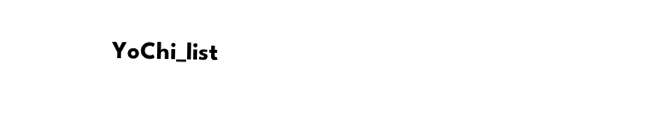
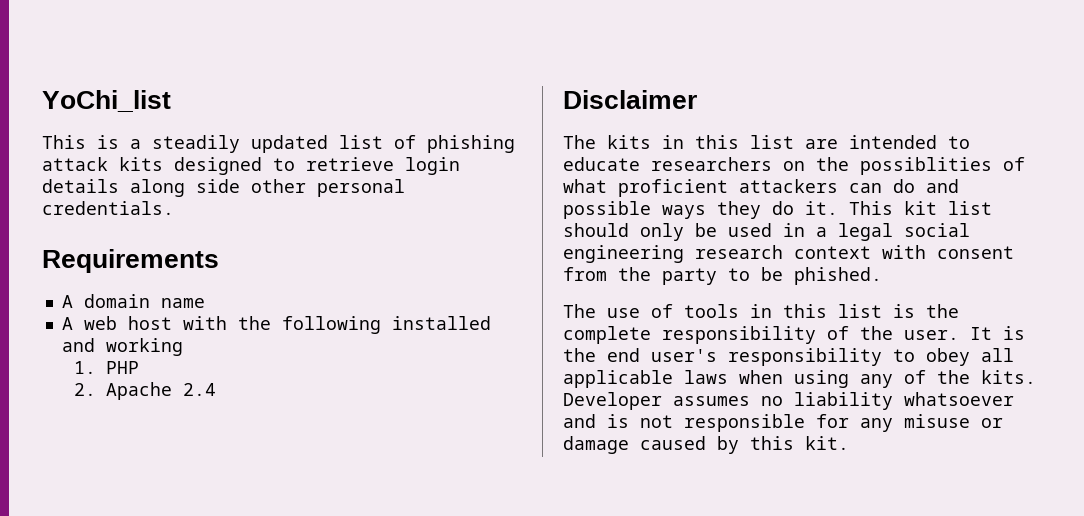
+ This is a steadily updated list of phishing attack kits designed to retrieve login details along side other personal credentials.
+ Requirements
+ A domain name
+ A web host with the following installed and working
+ 1. PHP
+ 2. Apache 2.4
+ Disclaimer
+ The kits in this list are intended to educate researchers on the possiblities of what proficient attackers can do and possible ways they do it. This kit list should only be used in a legal social engineering research context with consent from the party to be phished.
+ The use of tools in this list is the complete responsibility of the user. It is the end user's responsibility to obey all applicable laws when using any of the kits. Developer assumes no liability whatsoever and is not responsible for any misuse or damage caused by this kit.

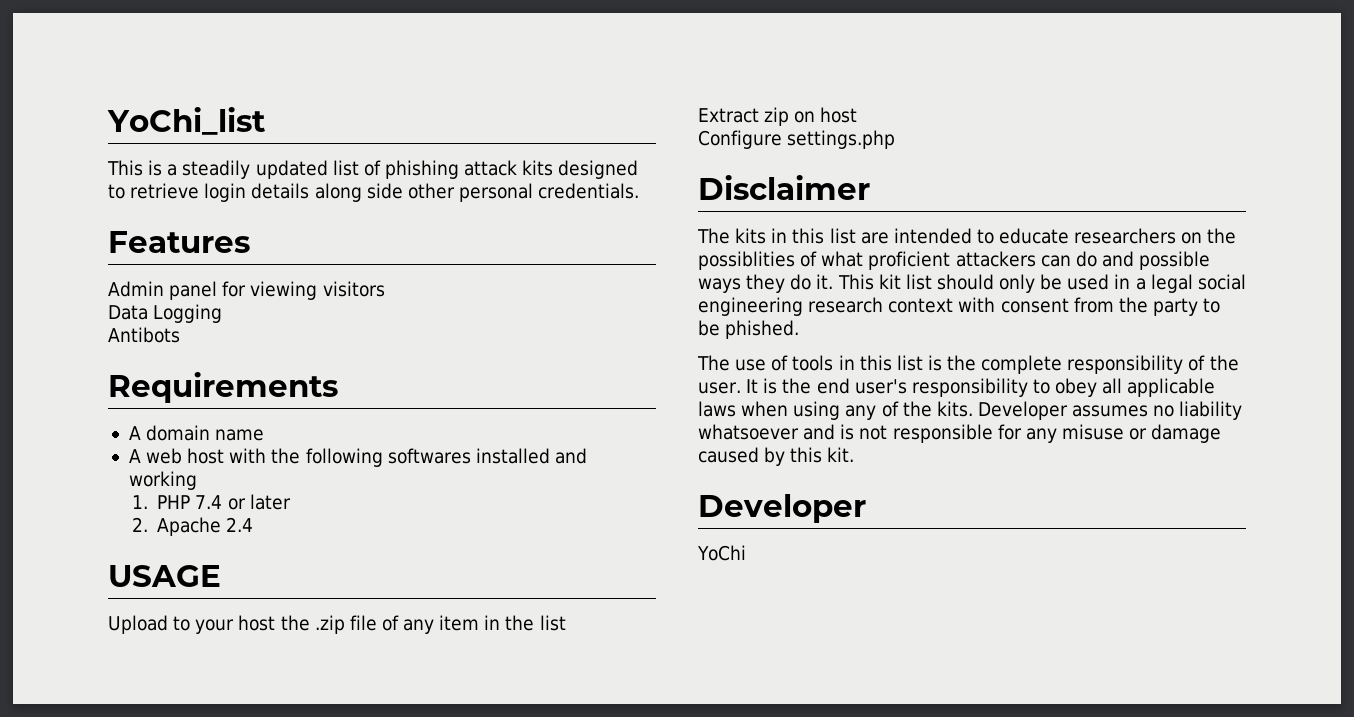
+ Features
+ Admin panel for viewing visitors
+ Data Logging
+ Antibots
- A web host with the following installed and working
+ A web host with the following softwares installed and working
- 1. PHP
+ 1. PHP 7.4 or later
+ USAGE
+ Upload to your host the .zip file of any item in the list
+ Extract zip on host
+ Configure settings.php
  Developer assumes no liability whatsoever and is not responsible for any misuse or damage caused by this kit.
+ Developer
+ YoChi

